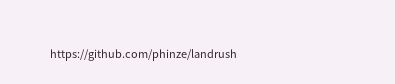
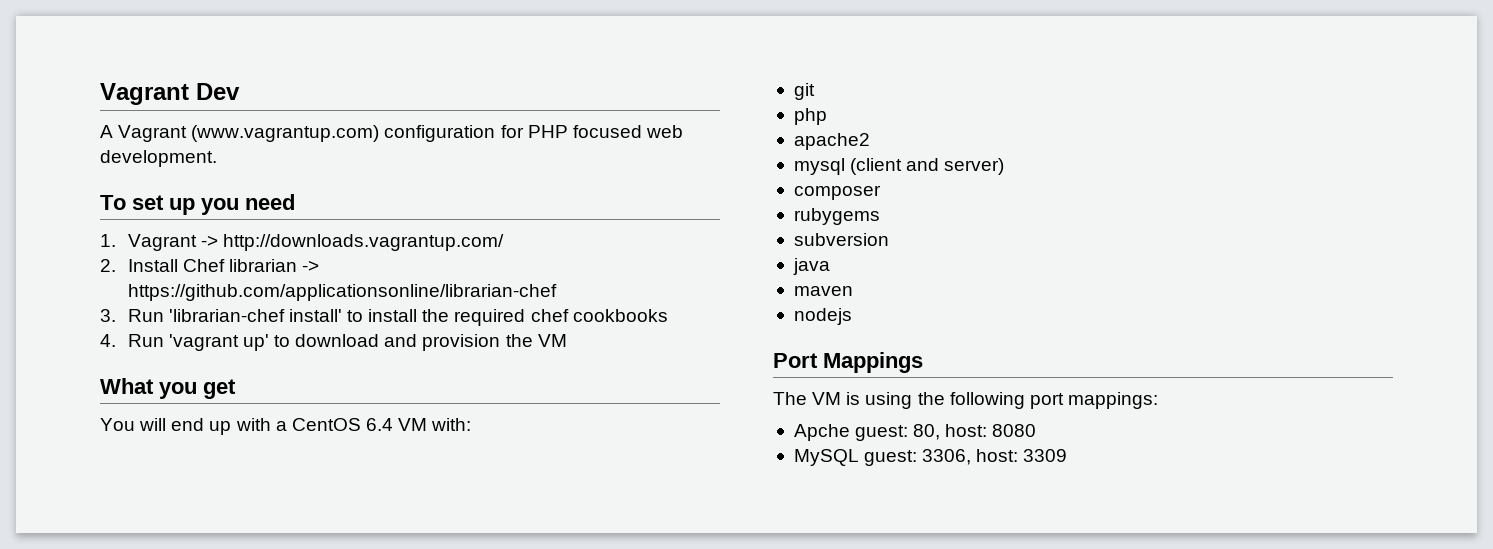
- https://github.com/phinze/landrush
+ Vagrant Dev
+ A Vagrant (www.vagrantup.com) configuration for PHP focused web development.
+ To set up you need
+ 1. Vagrant -> http://downloads.vagrantup.com/
+ 2. Install Chef librarian -> https://github.com/applicationsonline/librarian-chef
+ 3. Run 'librarian-chef install' to install the required chef cookbooks
+ 4. Run 'vagrant up' to download and provision the VM
+ What you get
+ You will end up with a CentOS 6.4 VM with:
+ git
+ php
+ apache2
+ mysql (client and server)
+ composer
+ rubygems
+ subversion
+ java
+ maven
+ nodejs
+ Port Mappings
+ The VM is using the following port mappings:
+ Apche guest: 80, host: 8080
+ MySQL guest: 3306, host: 3309

